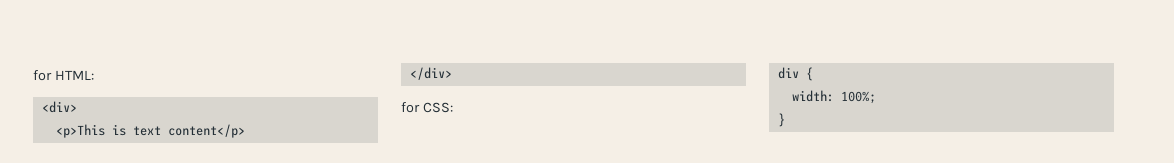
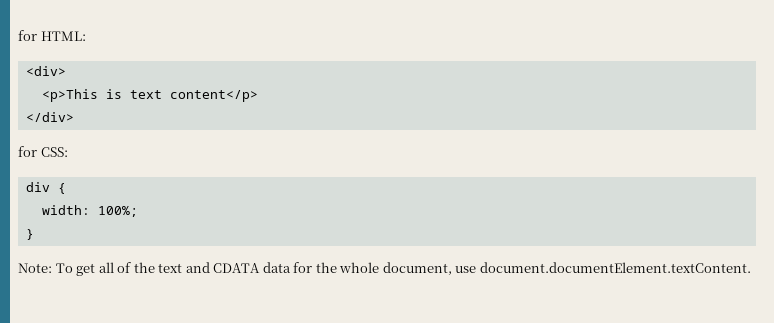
+ Note: To get all of the text and CDATA data for the whole document, use document.documentElement.textContent.

